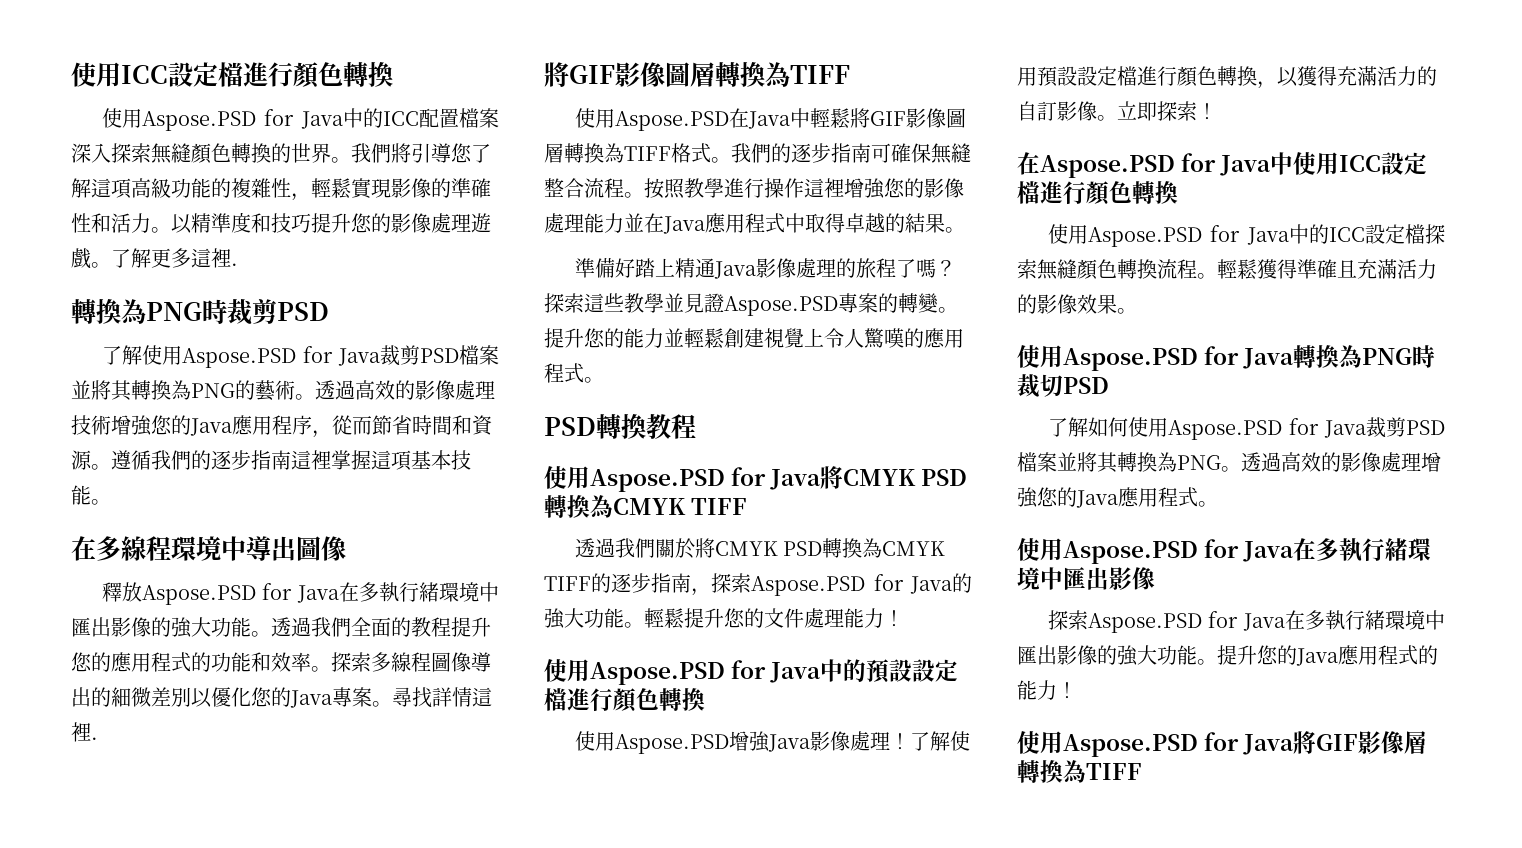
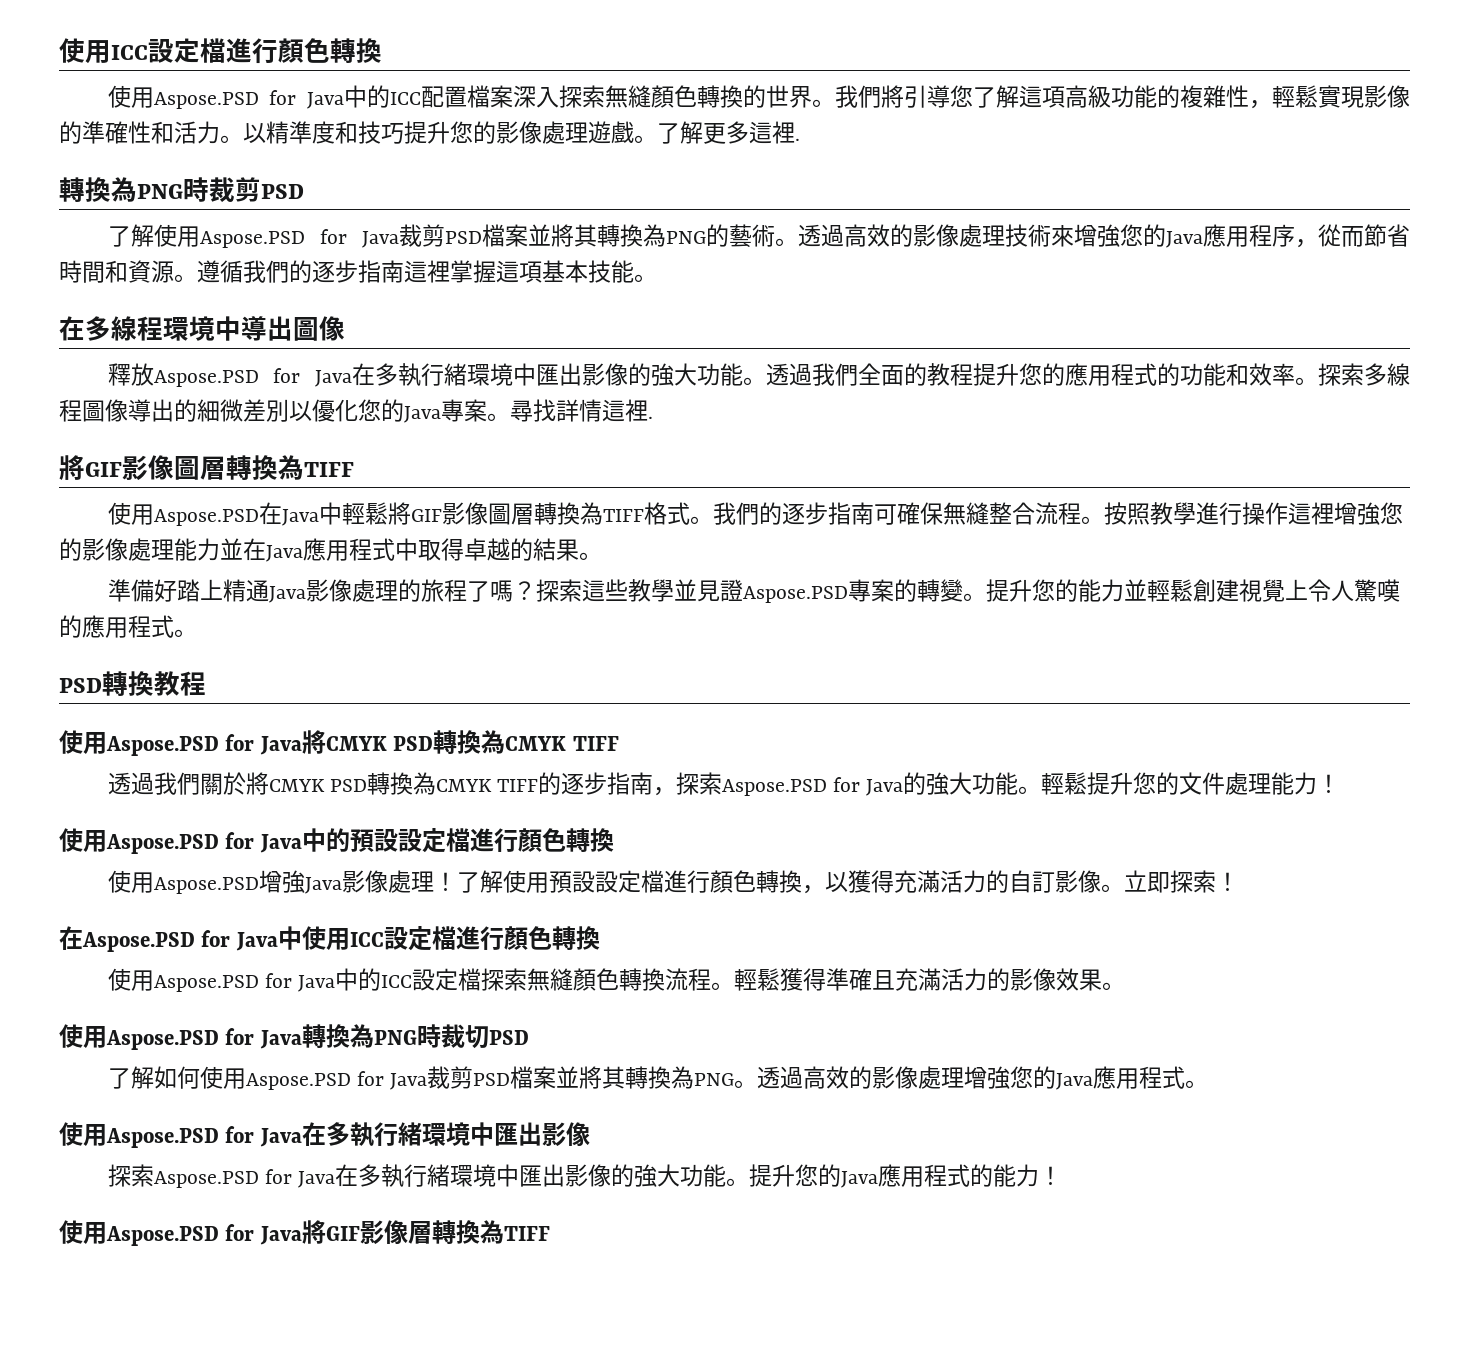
- 透過高效的影像處理技術增強您的Java應用程序，從而節省時間和資源。
+ 透過高效的影像處理技術來增強您的Java應用程序，從而節省時間和資源。

